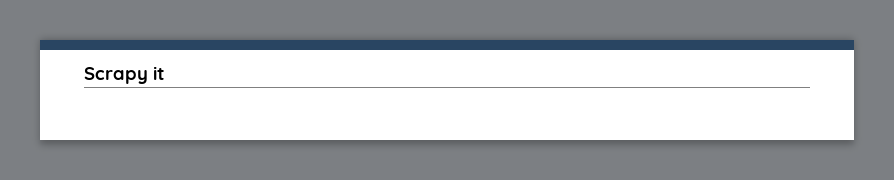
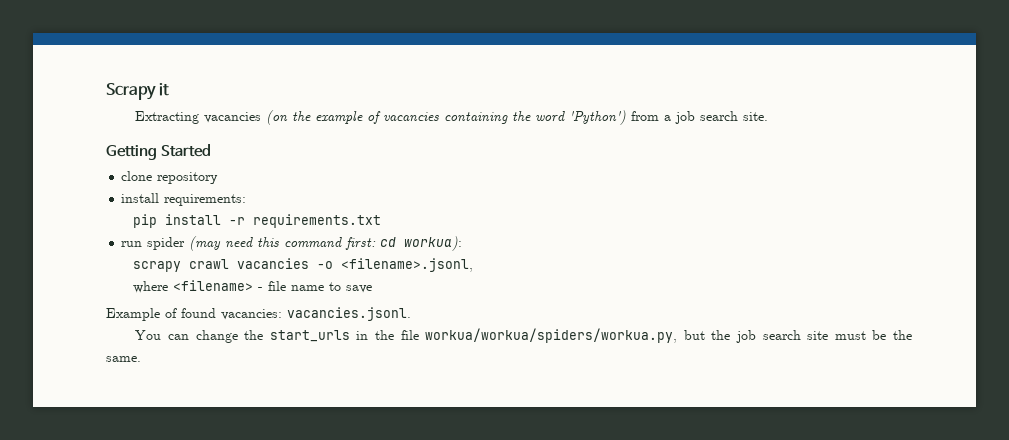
+ Extracting vacancies (on the example of vacancies containing the word 'Python') from a job search site.
+ Getting Started
+ сlone repository
+ install requirements:
+ pip install -r requirements.txt
+ run spider (may need this command first: cd workua):
+ scrapy crawl vacancies -o <filename>.jsonl,
+ where <filename> - file name to save
+ Example of found vacancies: vacancies.jsonl.
+ You can change the start_urls in the file workua/workua/spiders/workua.py, but the job search site must be the same.

